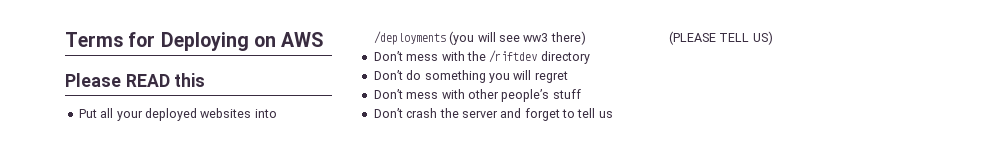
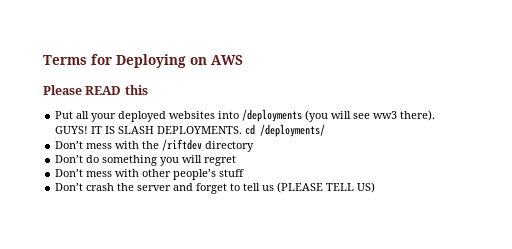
- Put all your deployed websites into /deployments (you will see ww3 there)
+ Put all your deployed websites into /deployments (you will see ww3 there). GUYS! IT IS SLASH DEPLOYMENTS. cd /deployments/

